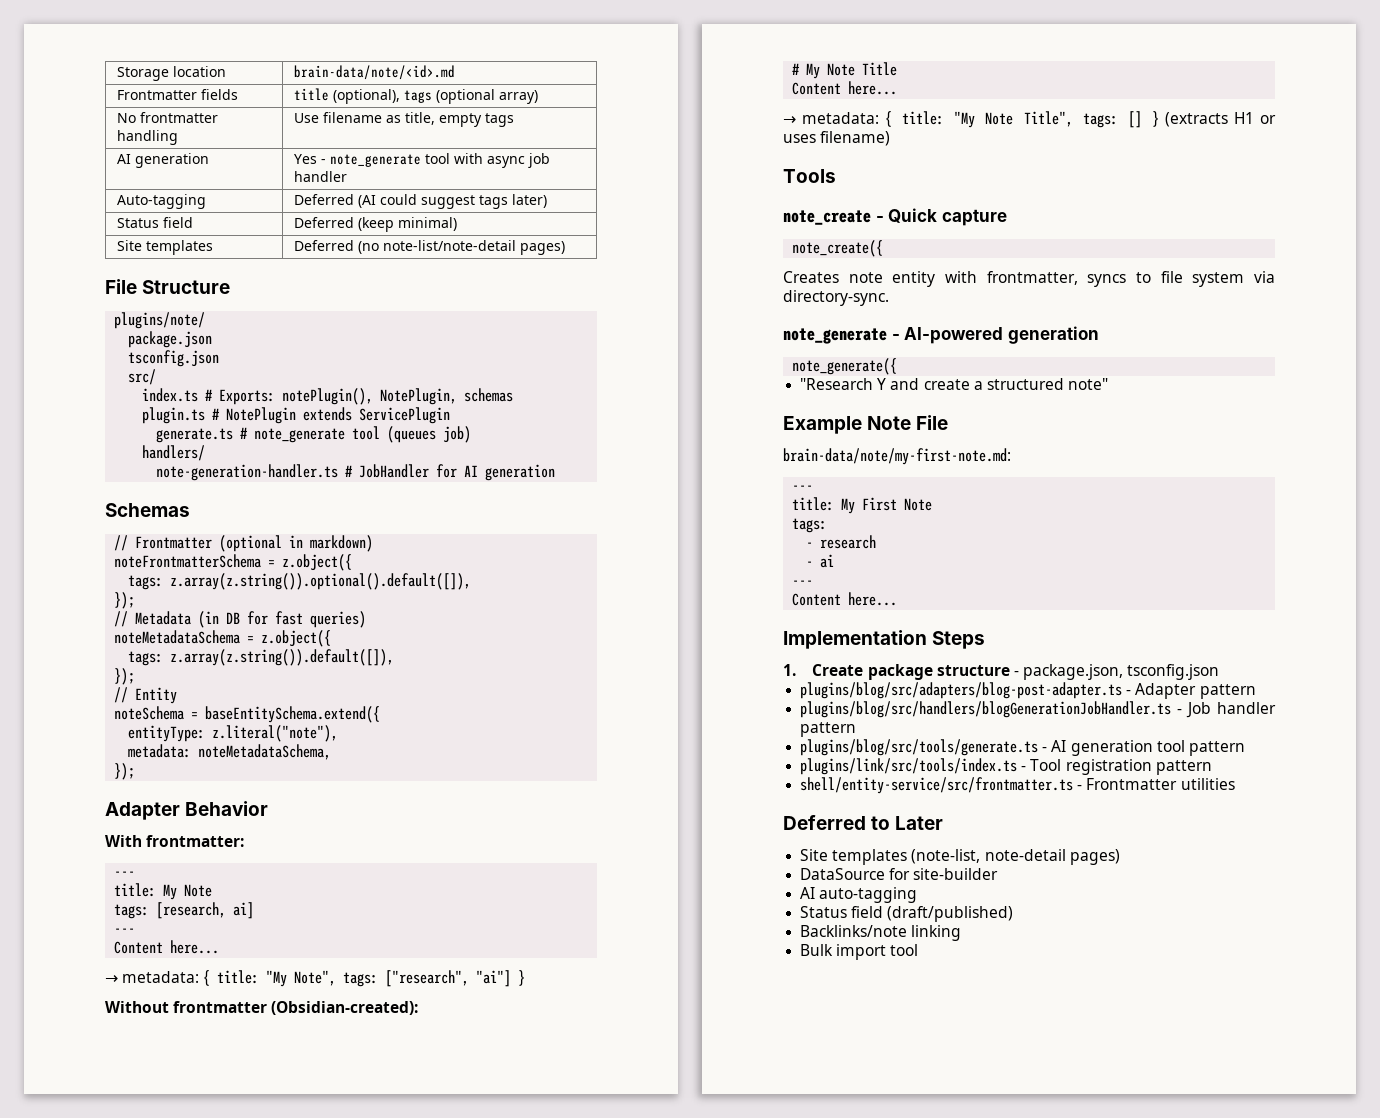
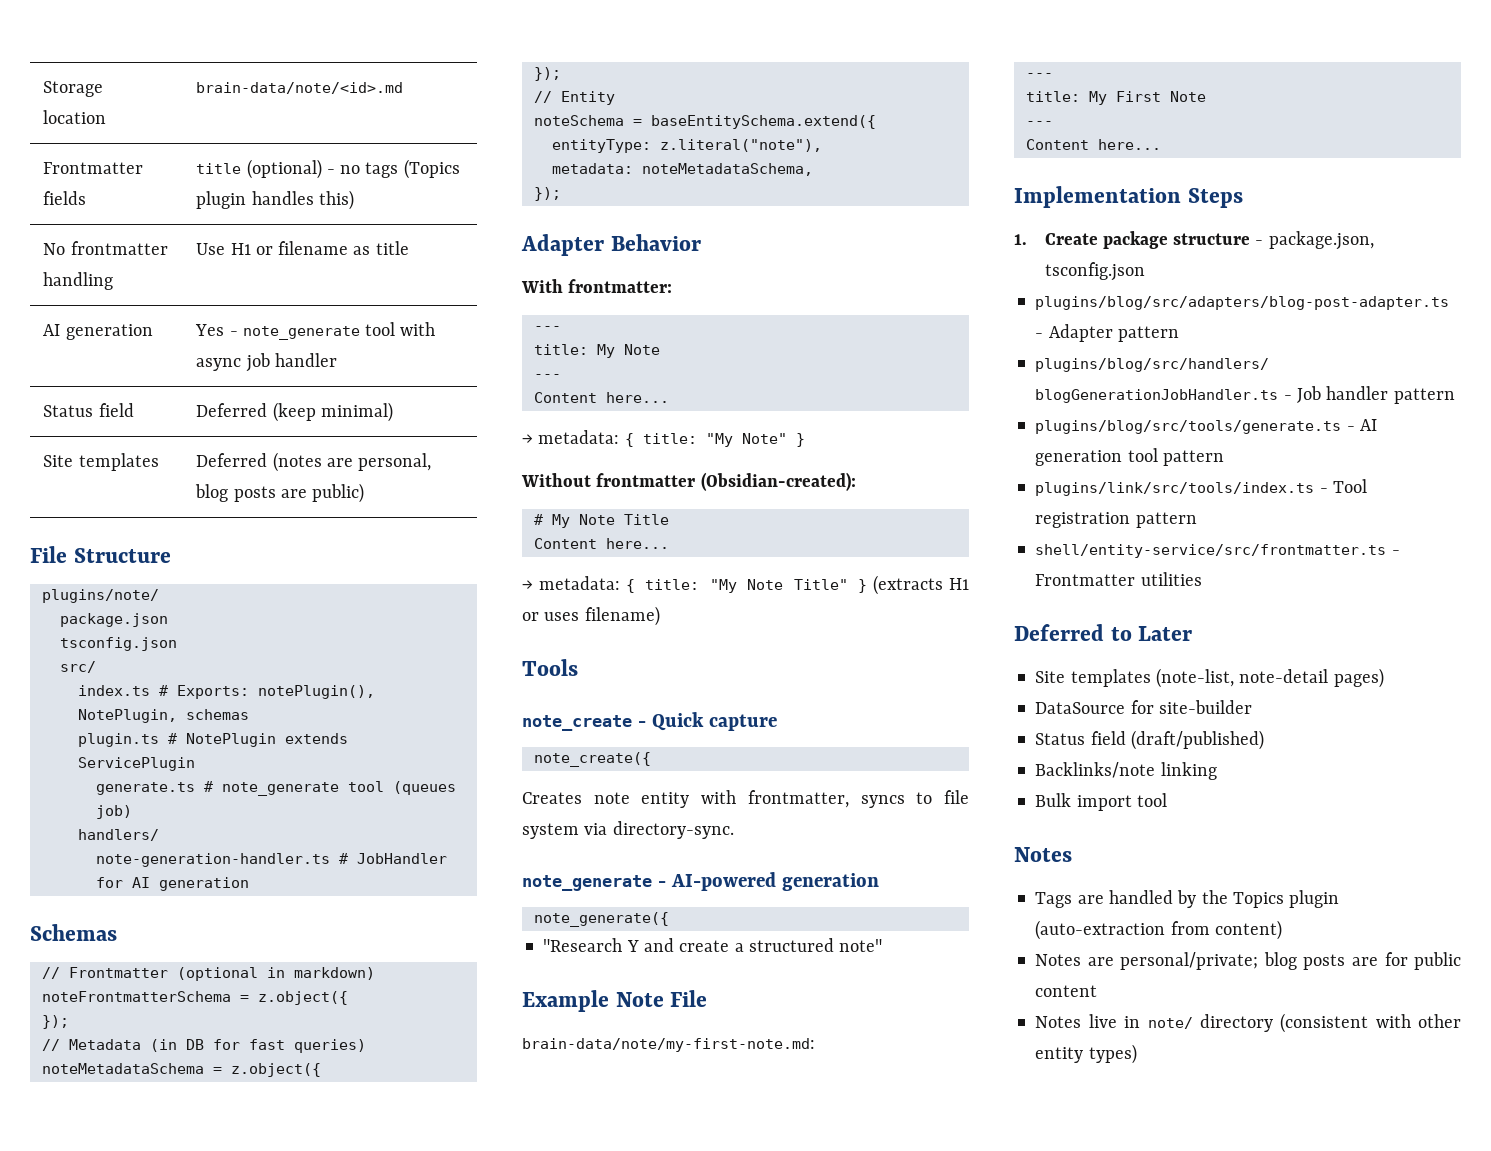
- Frontmatter fields | title (optional), tags (optional array)
+ Frontmatter fields | title (optional) - no tags (Topics plugin handles this)
- No frontmatter handling | Use filename as title, empty tags
+ No frontmatter handling | Use H1 or filename as title
- Auto-tagging | Deferred (AI could suggest tags later)
- Site templates | Deferred (no note-list/note-detail pages)
+ Site templates | Deferred (notes are personal, blog posts are public)
- tags: z.array(z.string()).optional().default([]),
- tags: z.array(z.string()).default([]),
- tags: [research, ai]
- → metadata: { title: "My Note", tags: ["research", "ai"] }
+ → metadata: { title: "My Note" }
- → metadata: { title: "My Note Title", tags: [] } (extracts H1 or uses filename)
+ → metadata: { title: "My Note Title" } (extracts H1 or uses filename)
  title: My First Note
- tags:
- - research
- - ai
- AI auto-tagging
  Bulk import tool
+ Notes
+ Tags are handled by the Topics plugin (auto-extraction from content)
+ Notes are personal/private; blog posts are for public content
+ Notes live in note/ directory (consistent with other entity types)

